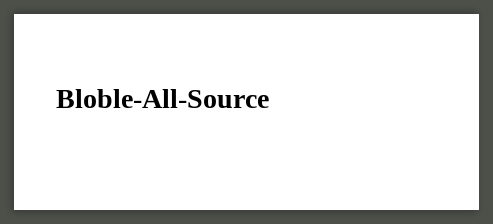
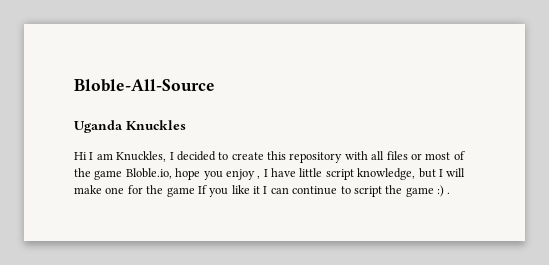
+ Uganda Knuckles
+ Hi I am Knuckles, I decided to create this repository with all files or most of the game Bloble.io, hope you enjoy , I have little script knowledge, but I will make one for the game If you like it I can continue to script the game :) .

